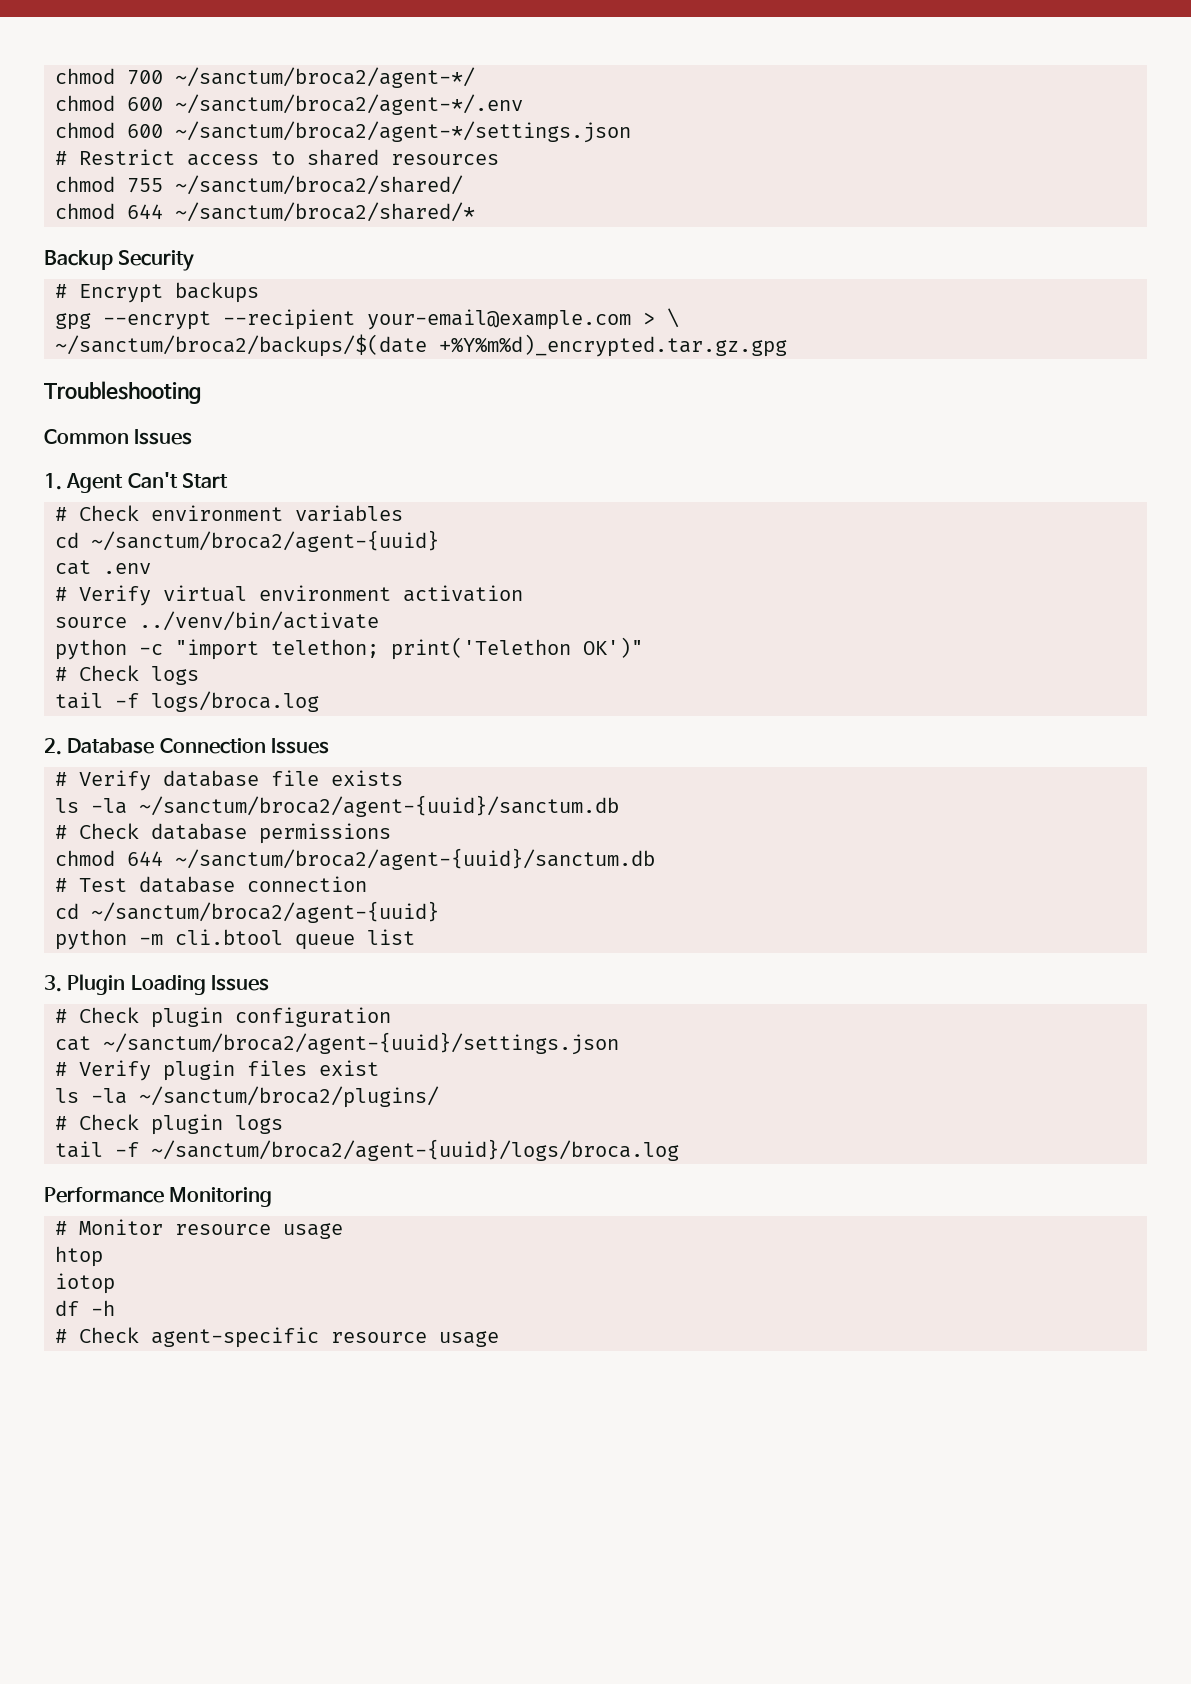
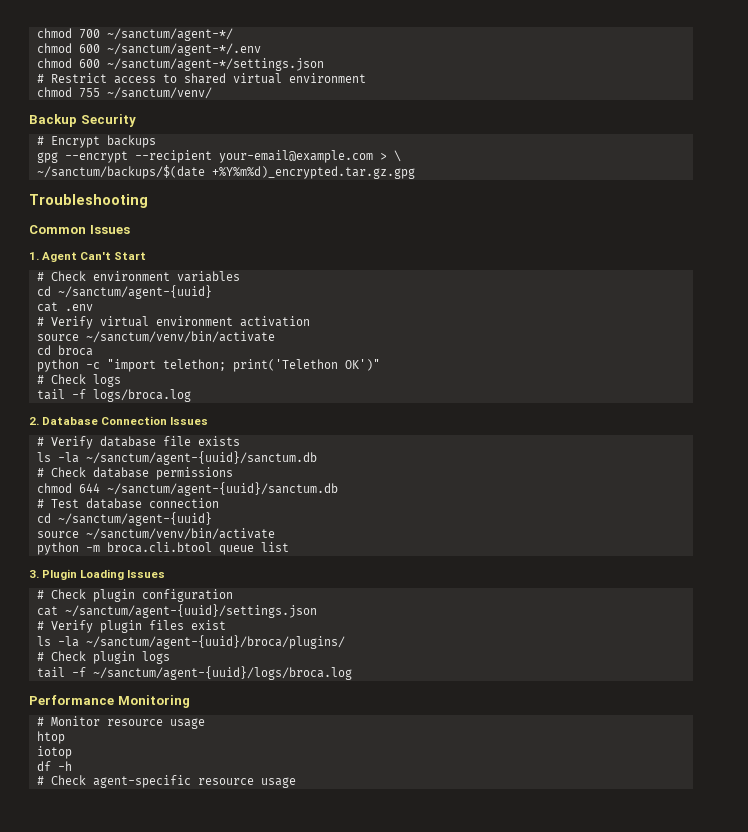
- chmod 700 ~/sanctum/broca2/agent-*/
- chmod 600 ~/sanctum/broca2/agent-*/.env
- chmod 600 ~/sanctum/broca2/agent-*/settings.json
+ chmod 700 ~/sanctum/agent-*/
+ chmod 600 ~/sanctum/agent-*/.env
+ chmod 600 ~/sanctum/agent-*/settings.json
- # Restrict access to shared resources
+ # Restrict access to shared virtual environment
- chmod 755 ~/sanctum/broca2/shared/
- chmod 644 ~/sanctum/broca2/shared/*
+ chmod 755 ~/sanctum/venv/
- ~/sanctum/broca2/backups/$(date +%Y%m%d)_encrypted.tar.gz.gpg
+ ~/sanctum/backups/$(date +%Y%m%d)_encrypted.tar.gz.gpg
  # Check environment variables
- cd ~/sanctum/broca2/agent-{uuid}
+ cd ~/sanctum/agent-{uuid}
  # Verify virtual environment activation
- source ../venv/bin/activate
+ source ~/sanctum/venv/bin/activate
+ cd broca
- ls -la ~/sanctum/broca2/agent-{uuid}/sanctum.db
+ ls -la ~/sanctum/agent-{uuid}/sanctum.db
- chmod 644 ~/sanctum/broca2/agent-{uuid}/sanctum.db
+ chmod 644 ~/sanctum/agent-{uuid}/sanctum.db
  # Test database connection
- cd ~/sanctum/broca2/agent-{uuid}
+ cd ~/sanctum/agent-{uuid}
+ source ~/sanctum/venv/bin/activate
- python -m cli.btool queue list
+ python -m broca.cli.btool queue list
- cat ~/sanctum/broca2/agent-{uuid}/settings.json
+ cat ~/sanctum/agent-{uuid}/settings.json
- ls -la ~/sanctum/broca2/plugins/
+ ls -la ~/sanctum/agent-{uuid}/broca/plugins/
- tail -f ~/sanctum/broca2/agent-{uuid}/logs/broca.log
+ tail -f ~/sanctum/agent-{uuid}/logs/broca.log

